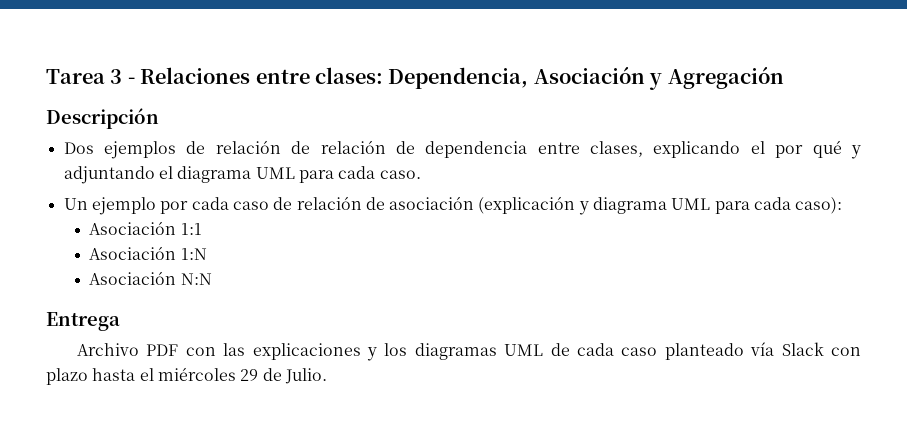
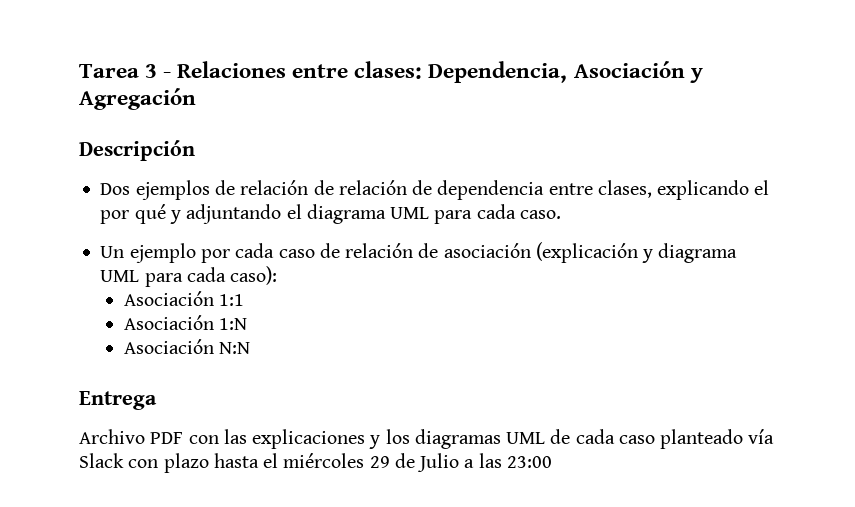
- Archivo PDF con las explicaciones y los diagramas UML de cada caso planteado vía Slack con plazo hasta el miércoles 29 de Julio.
+ Archivo PDF con las explicaciones y los diagramas UML de cada caso planteado vía Slack con plazo hasta el miércoles 29 de Julio a las 23:00

